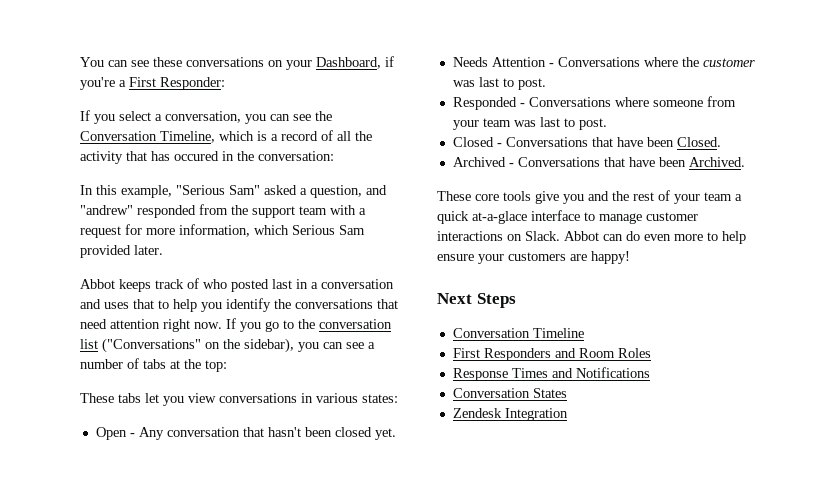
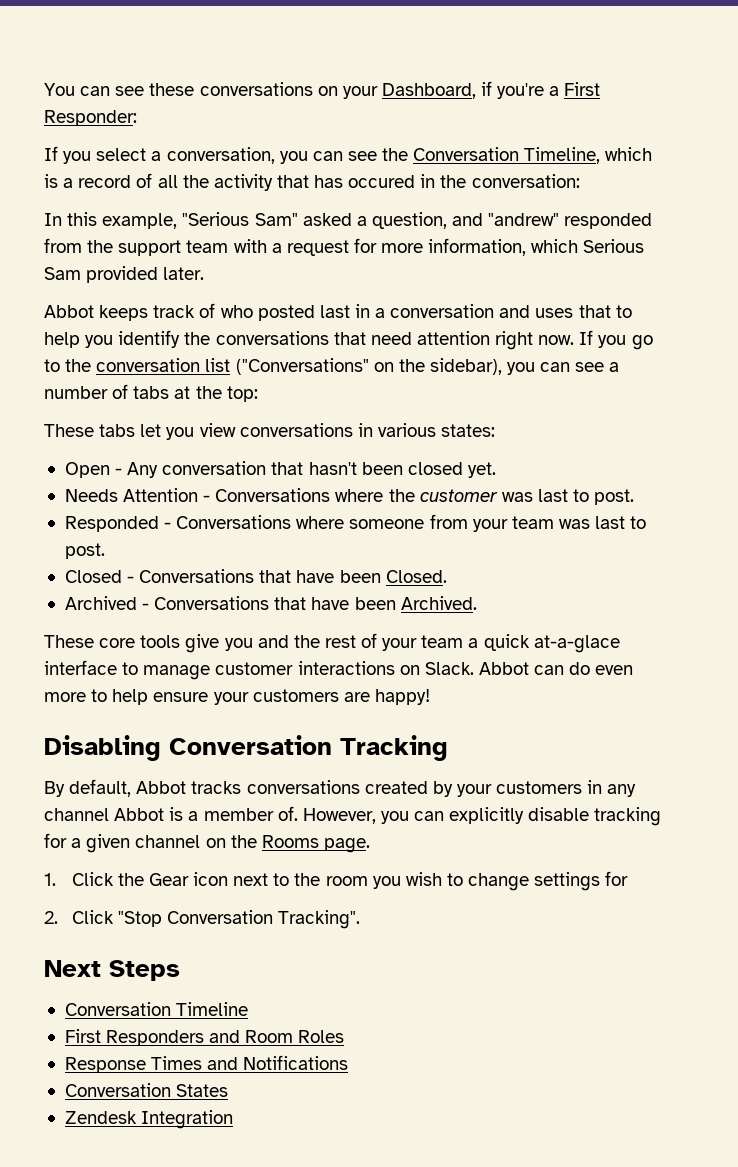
+ Disabling Conversation Tracking
+ By default, Abbot tracks conversations created by your customers in any channel Abbot is a member of. However, you can explicitly disable tracking for a given channel on the Rooms page.
+ 1. Click the Gear icon next to the room you wish to change settings for
+ 2. Click "Stop Conversation Tracking".

